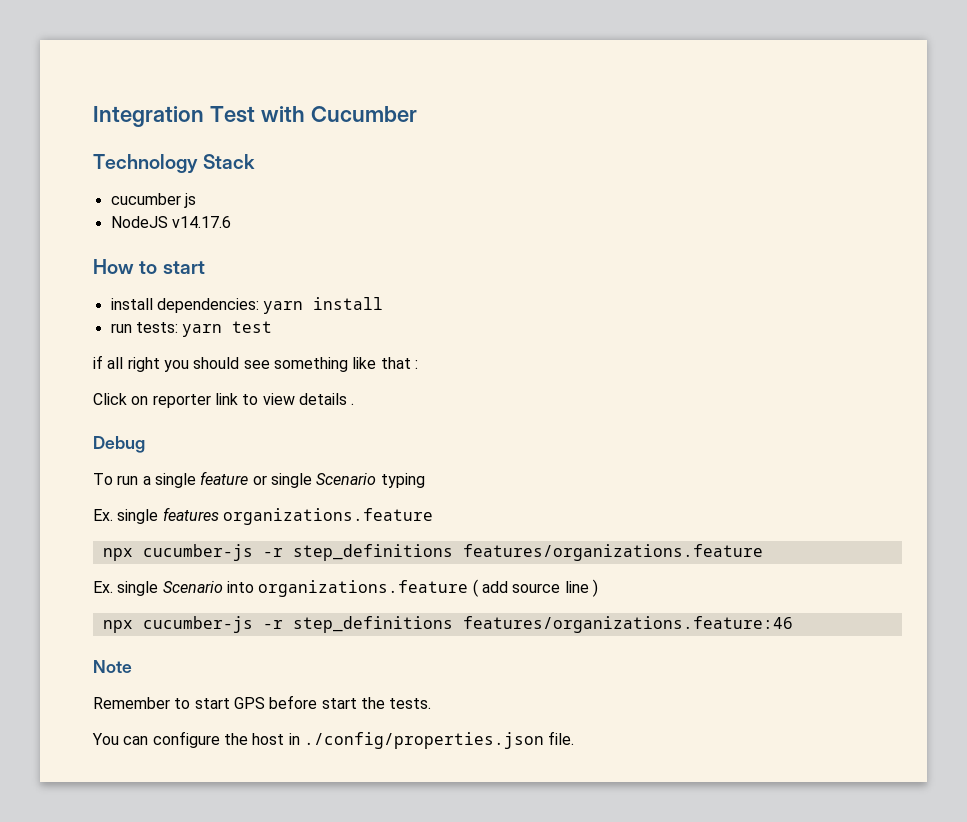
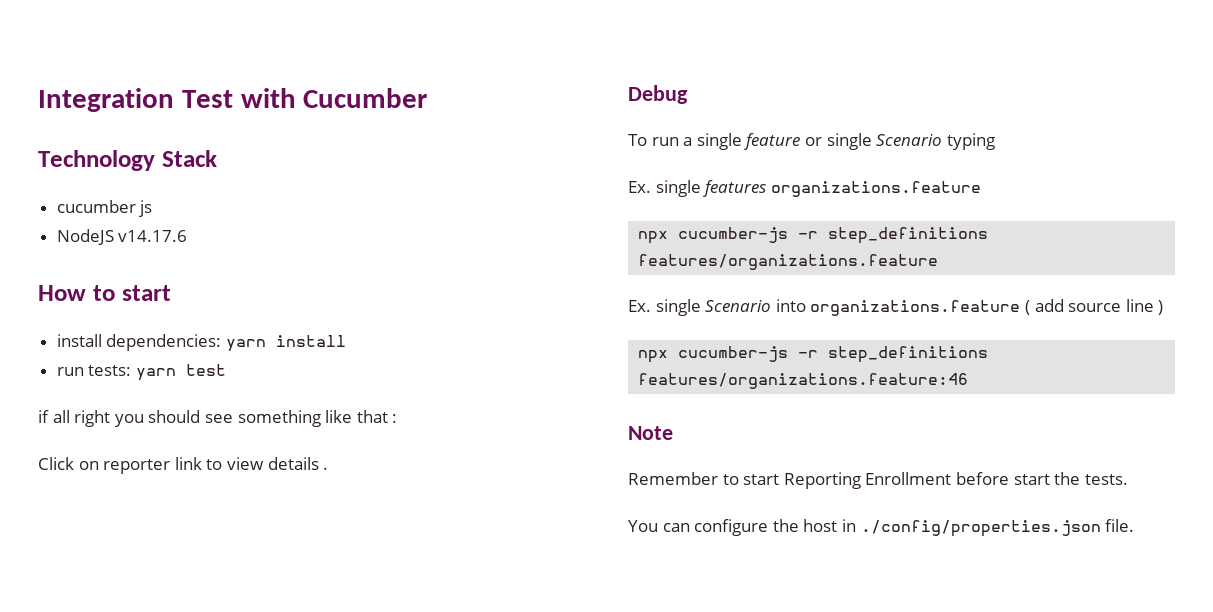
- Remember to start GPS before start the tests.
+ Remember to start Reporting Enrollment before start the tests.

